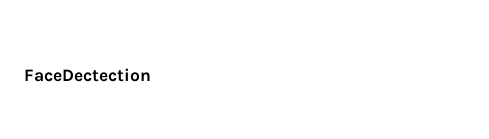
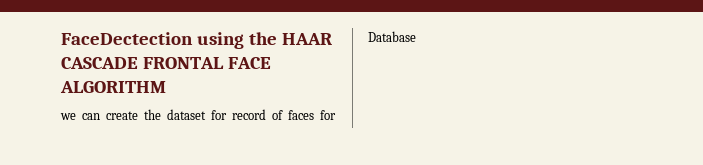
- FaceDectection
+ FaceDectection using the HAAR CASCADE FRONTAL FACE ALGORITHM
+ we can create the dataset for record of faces for Database

